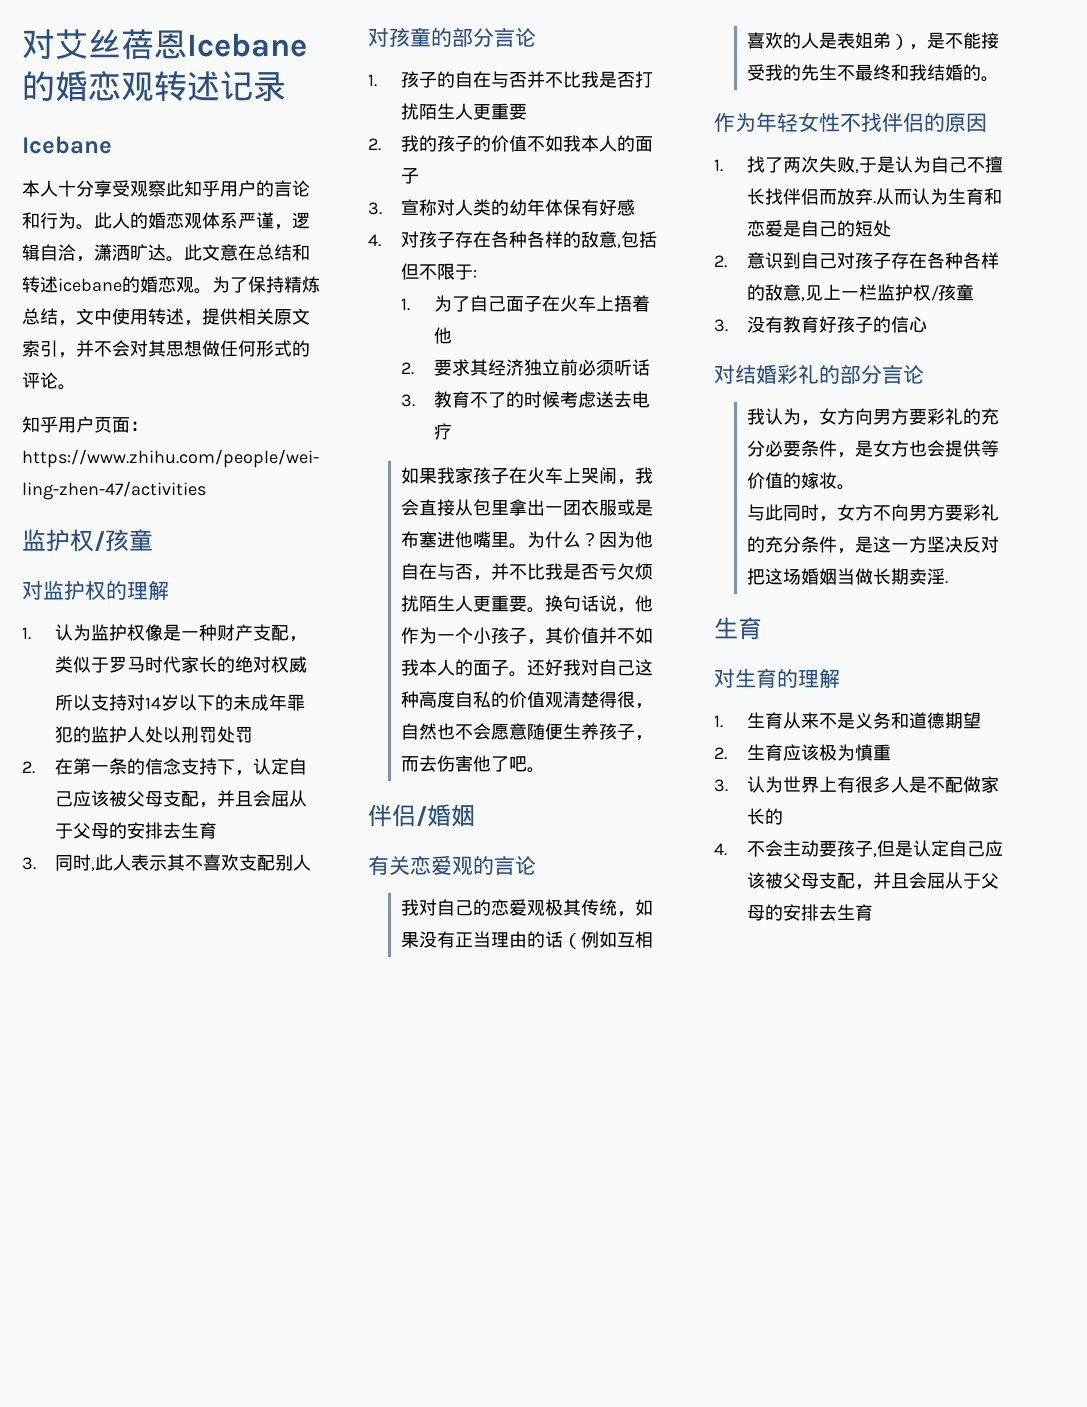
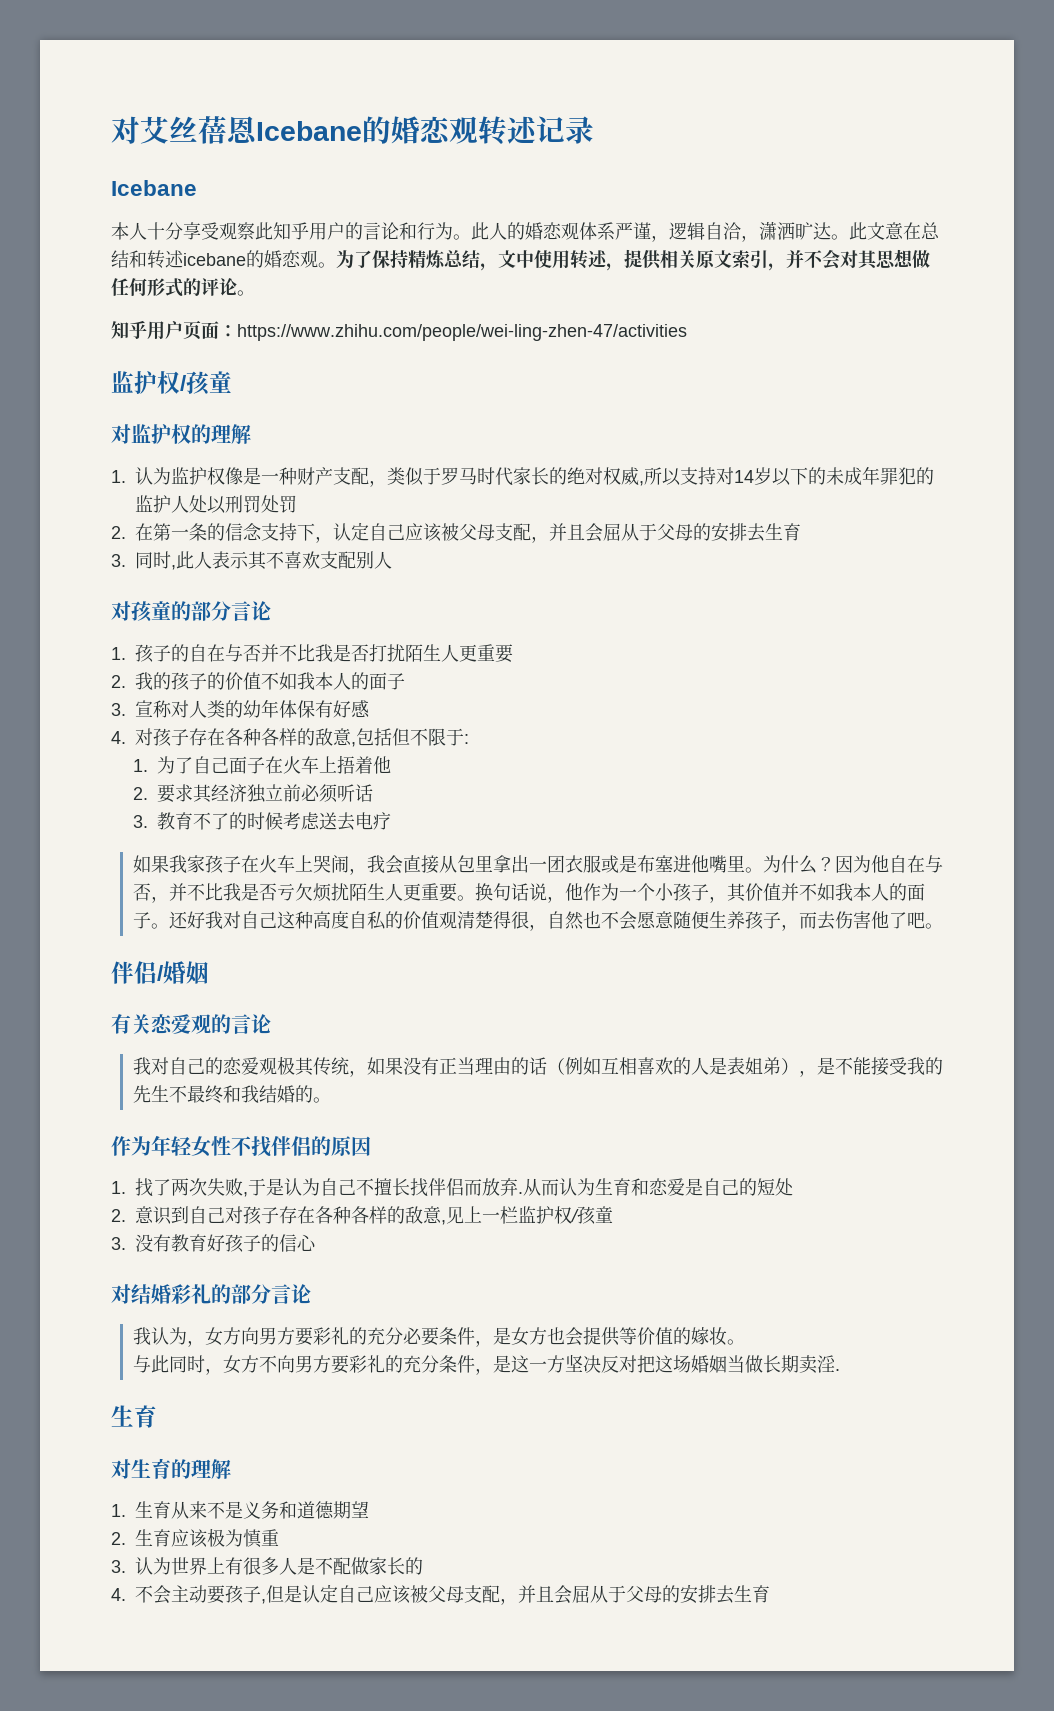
- 1.认为监护权像是一种财产支配，类似于罗马时代家长的绝对权威
- 所以支持对14岁以下的未成年罪犯的监护人处以刑罚处罚
+ 1.认为监护权像是一种财产支配，类似于罗马时代家长的绝对权威,所以支持对14岁以下的未成年罪犯的监护人处以刑罚处罚

